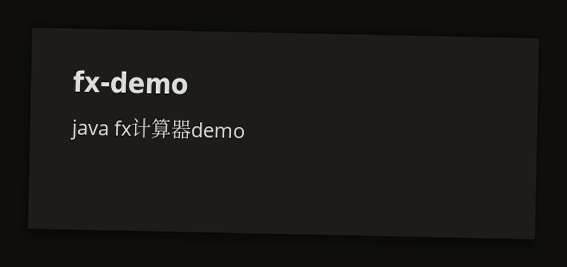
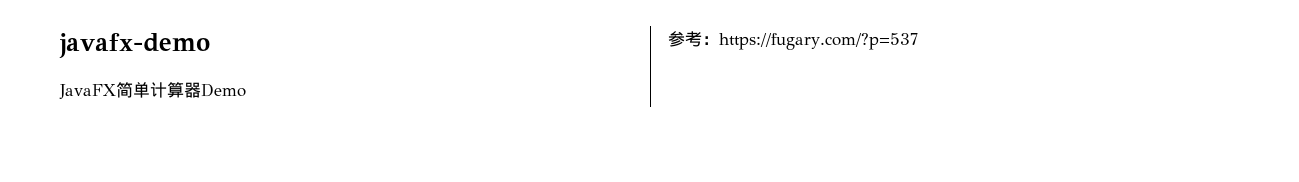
- fx-demo
- java fx计算器demo
+ javafx-demo
+ JavaFX简单计算器Demo
+ 参考：https://fugary.com/?p=537

